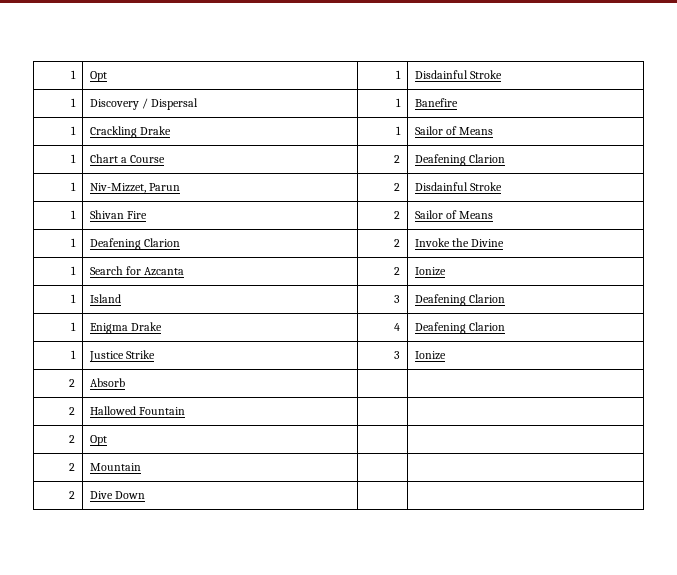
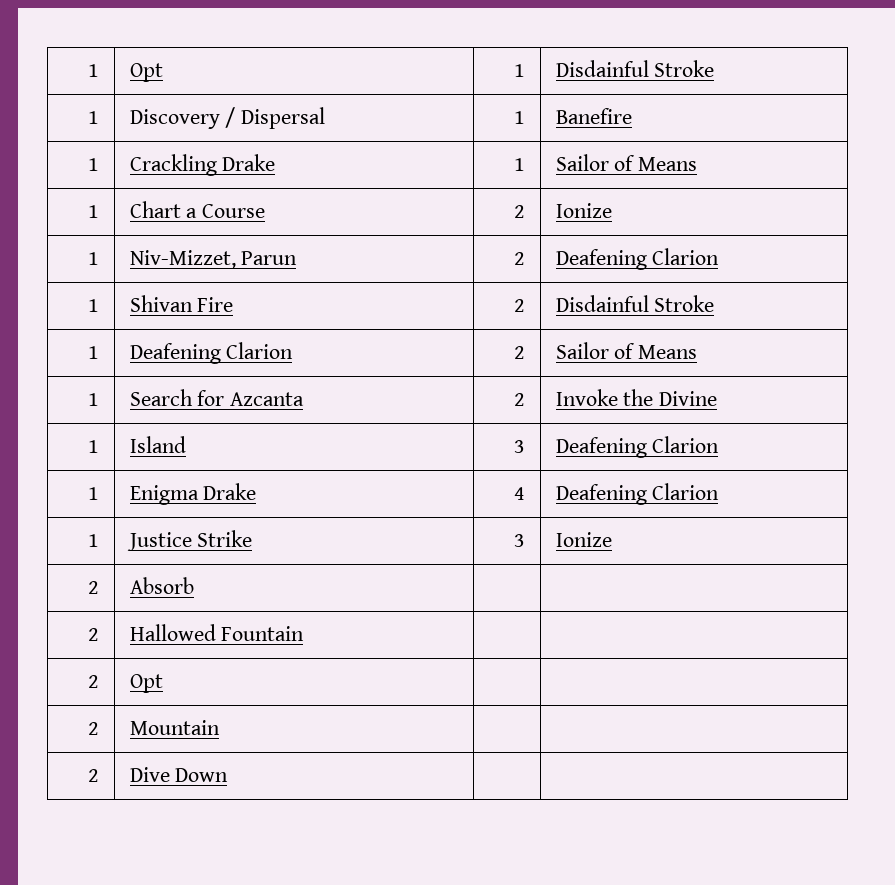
- 1 | Chart a Course | 2 | Deafening Clarion
+ 1 | Chart a Course | 2 | Ionize
- 1 | Niv-Mizzet, Parun | 2 | Disdainful Stroke
- 1 | Shivan Fire | 2 | Sailor of Means
+ 1 | Niv-Mizzet, Parun | 2 | Deafening Clarion
+ 1 | Shivan Fire | 2 | Disdainful Stroke
+ 1 | Deafening Clarion | 2 | Sailor of Means
- 1 | Deafening Clarion | 2 | Invoke the Divine
+ 1 | Search for Azcanta | 2 | Invoke the Divine
- 1 | Search for Azcanta | 2 | Ionize

